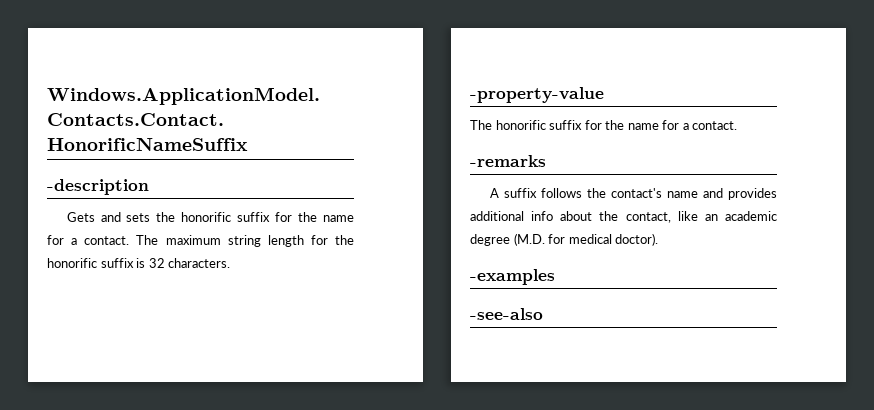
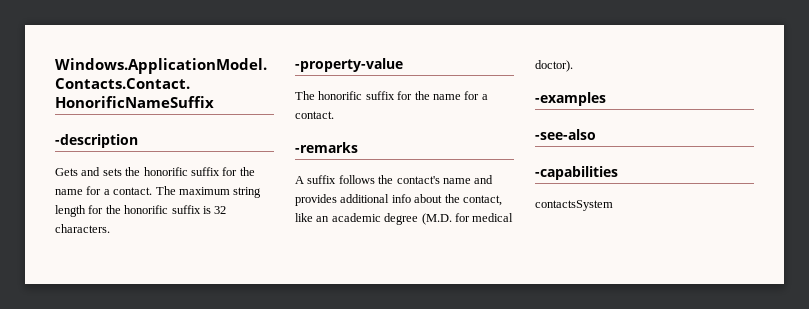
+ -capabilities
+ contactsSystem

